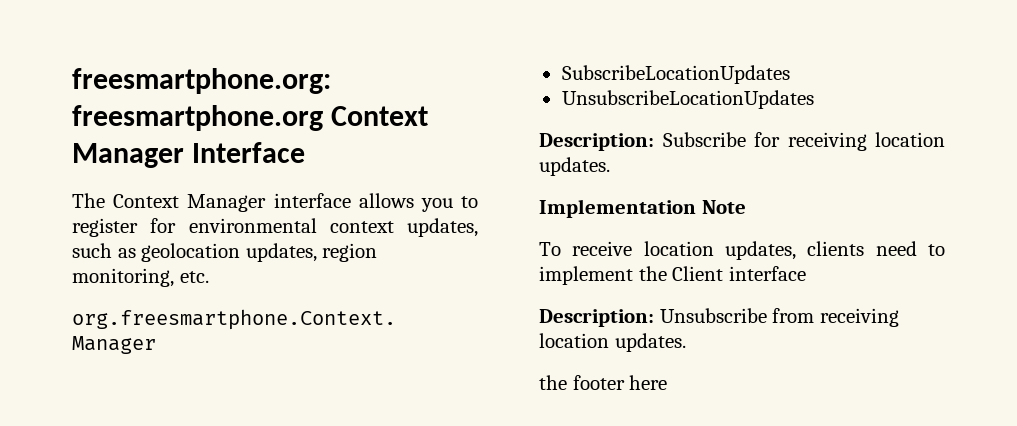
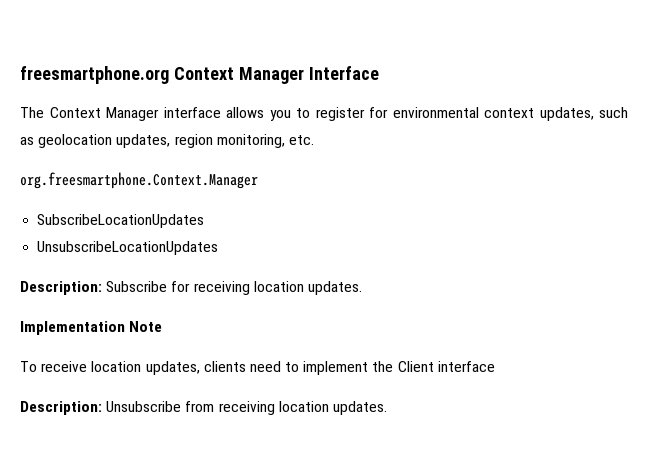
- freesmartphone.org: freesmartphone.org Context Manager Interface
+ freesmartphone.org Context Manager Interface
- the footer here

